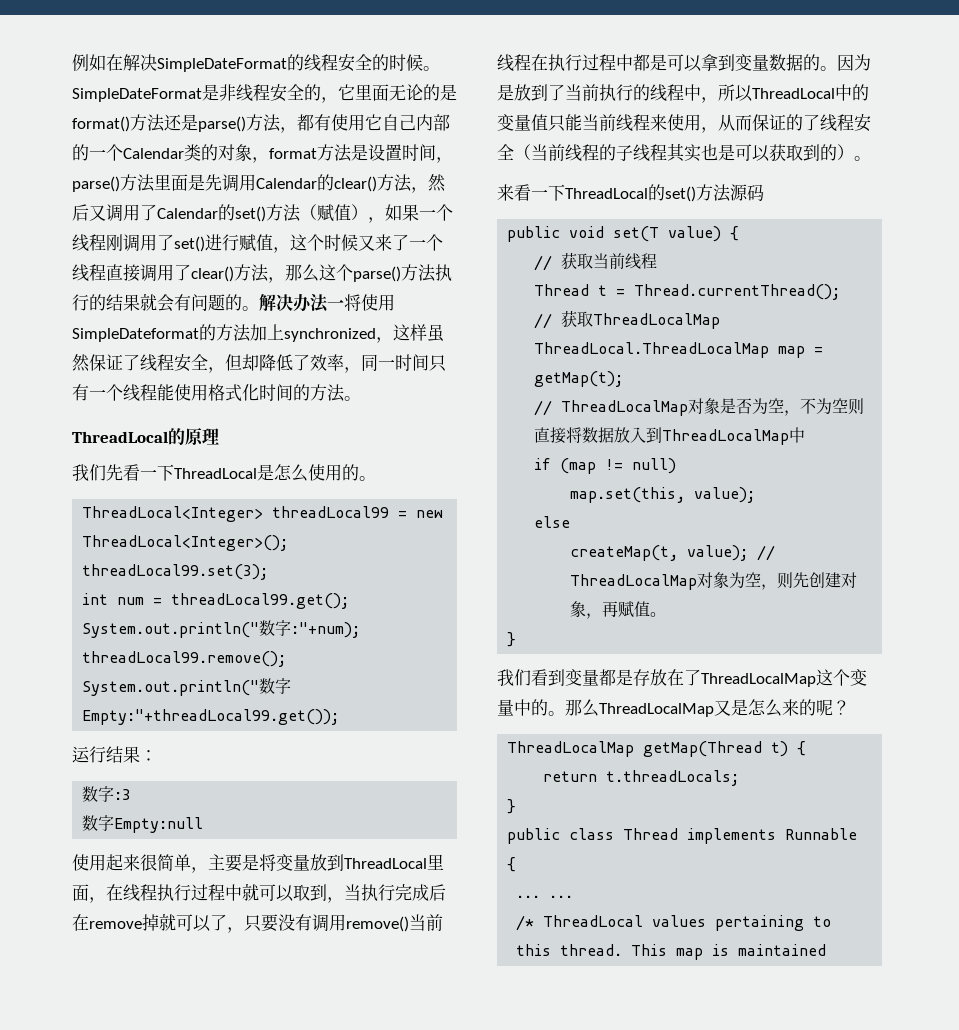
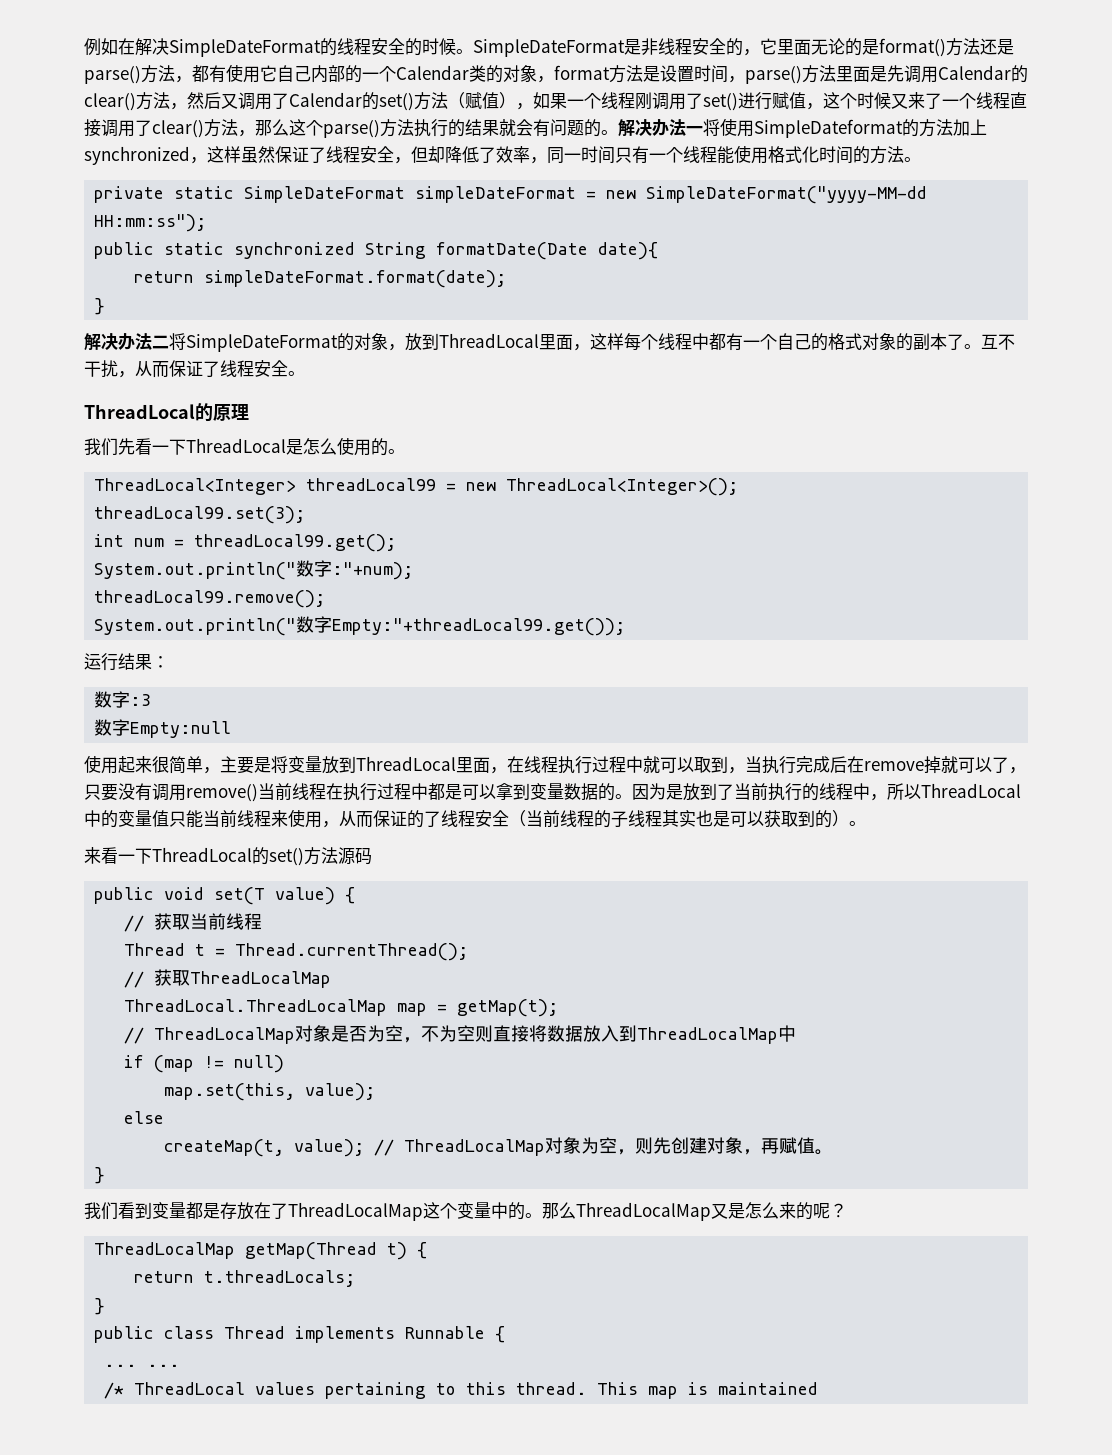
+ private static SimpleDateFormat simpleDateFormat = new SimpleDateFormat("yyyy-MM-dd HH:mm:ss");
+ public static synchronized String formatDate(Date date){
+ return simpleDateFormat.format(date);
+ }
+ 解决办法二将SimpleDateFormat的对象，放到ThreadLocal里面，这样每个线程中都有一个自己的格式对象的副本了。互不干扰，从而保证了线程安全。

